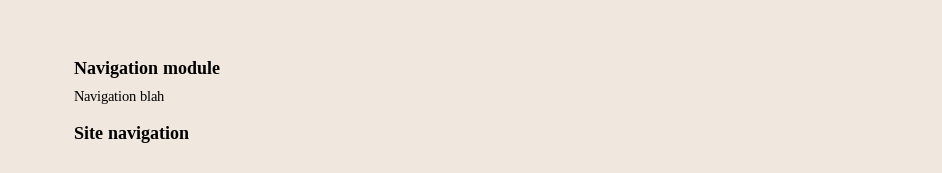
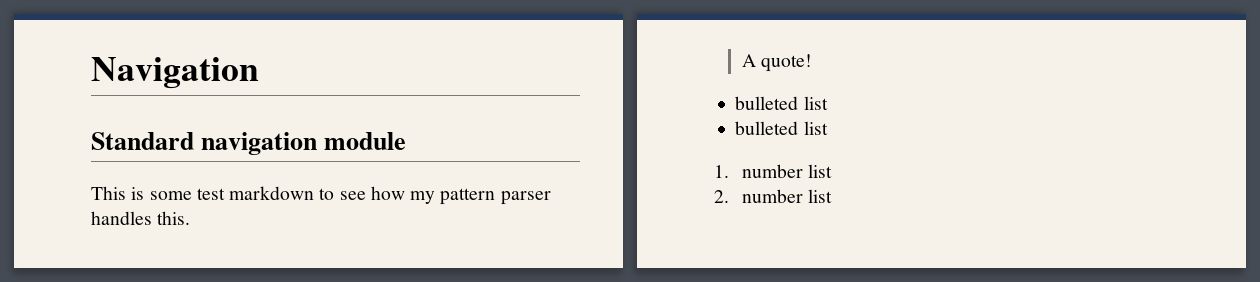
- Navigation module
+ Navigation
+ Standard navigation module
- Navigation blah
- Site navigation
+ This is some test markdown to see how my pattern parser handles this.
+ A quote!
+ bulleted list
+ bulleted list
+ 1. number list
+ 2. number list

